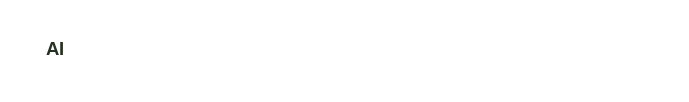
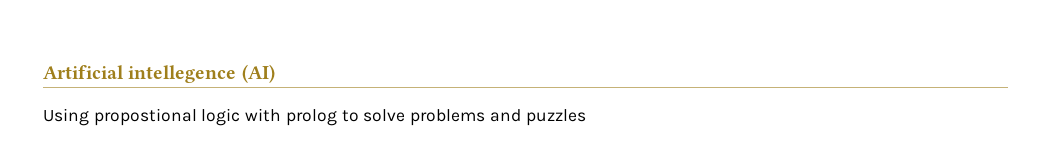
- AI
+ Artificial intellegence (AI)
+ Using propostional logic with prolog to solve problems and puzzles

